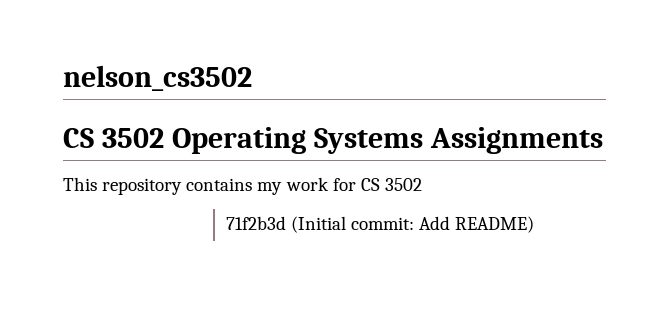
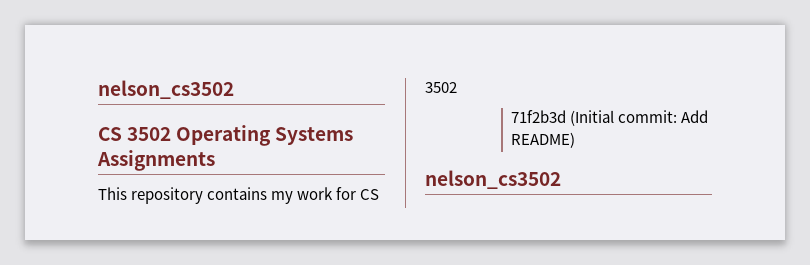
  71f2b3d (Initial commit: Add README)
+ nelson_cs3502

